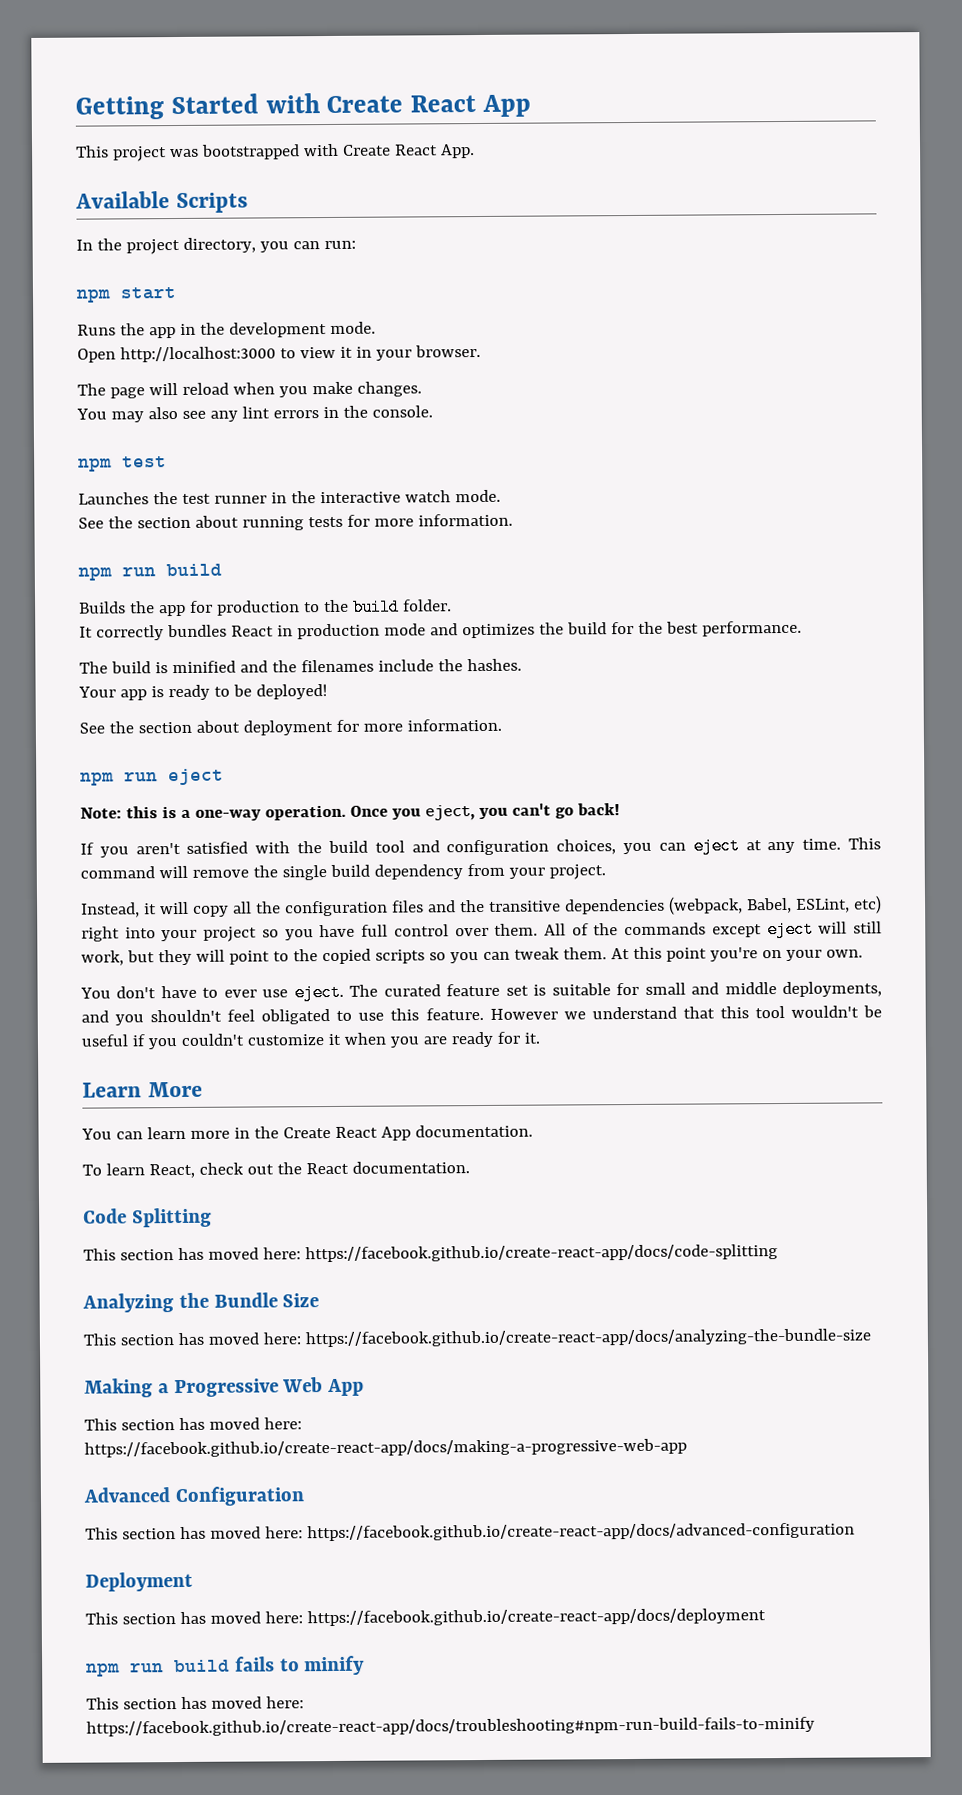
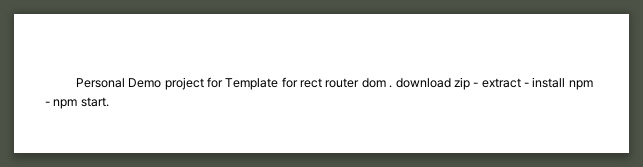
- Getting Started with Create React App
- This project was bootstrapped with Create React App.
- Available Scripts
- In the project directory, you can run:
- npm start
- Runs the app in the development mode.
- Open http://localhost:3000 to view it in your browser.
- The page will reload when you make changes.
- You may also see any lint errors in the console.
- npm test
- Launches the test runner in the interactive watch mode.
- See the section about running tests for more information.
- npm run build
- Builds the app for production to the build folder.
- It correctly bundles React in production mode and optimizes the build for the best performance.
- The build is minified and the filenames include the hashes.
- Your app is ready to be deployed!
- See the section about deployment for more information.
- npm run eject
- Note: this is a one-way operation. Once you eject, you can't go back!
- If you aren't satisfied with the build tool and configuration choices, you can eject at any time. This command will remove the single build dependency from your project.
- Instead, it will copy all the configuration files and the transitive dependencies (webpack, Babel, ESLint, etc) right into your project so you have full control over them. All of the commands except eject will still work, but they will point to the copied scripts so you can tweak them. At this point you're on your own.
- You don't have to ever use eject. The curated feature set is suitable for small and middle deployments, and you shouldn't feel obligated to use this feature. However we understand that this tool wouldn't be useful if you couldn't customize it when you are ready for it.
- Learn More
- You can learn more in the Create React App documentation.
- To learn React, check out the React documentation.
- Code Splitting
- This section has moved here: https://facebook.github.io/create-react-app/docs/code-splitting
- Analyzing the Bundle Size
- This section has moved here: https://facebook.github.io/create-react-app/docs/analyzing-the-bundle-size
- Making a Progressive Web App
- This section has moved here: https://facebook.github.io/create-react-app/docs/making-a-progressive-web-app
- Advanced Configuration
- This section has moved here: https://facebook.github.io/create-react-app/docs/advanced-configuration
- Deployment
- This section has moved here: https://facebook.github.io/create-react-app/docs/deployment
- npm run build fails to minify
- This section has moved here: https://facebook.github.io/create-react-app/docs/troubleshooting#npm-run-build-fails-to-minify
+ Personal Demo project for Template for rect router dom . download zip - extract - install npm - npm start.

